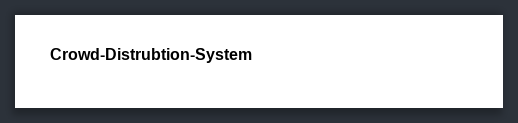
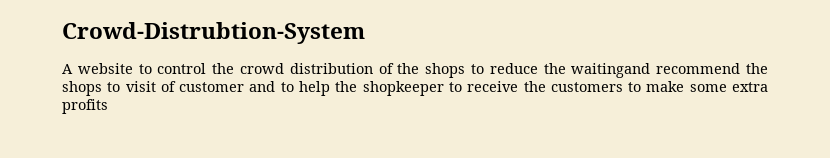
+ A website to control the crowd distribution of the shops to reduce the waitingand recommend the shops to visit of customer and to help the shopkeeper to receive the customers to make some extra profits

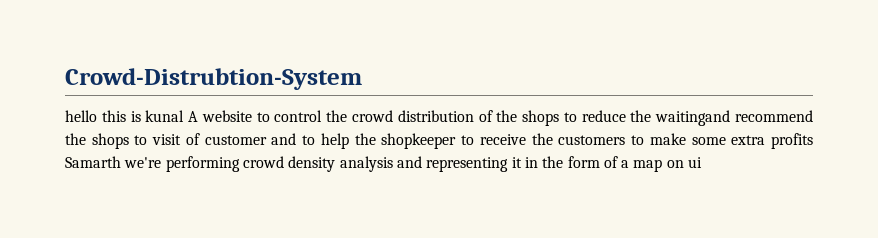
- A website to control the crowd distribution of the shops to reduce the waitingand recommend the shops to visit of customer and to help the shopkeeper to receive the customers to make some extra profits
+ hello this is kunal A website to control the crowd distribution of the shops to reduce the waitingand recommend the shops to visit of customer and to help the shopkeeper to receive the customers to make some extra profits Samarth we're performing crowd density analysis and representing it in the form of a map on ui

